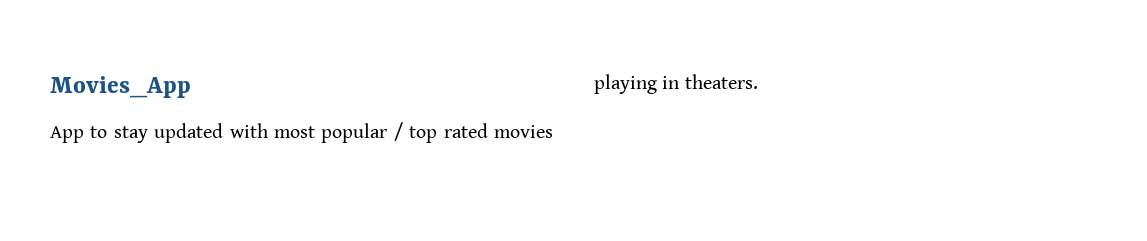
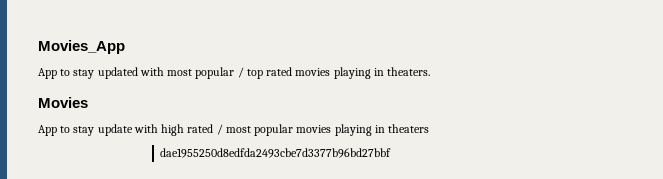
+ Movies
+ App to stay update with high rated / most popular movies playing in theaters
+ dae1955250d8edfda2493cbe7d3377b96bd27bbf

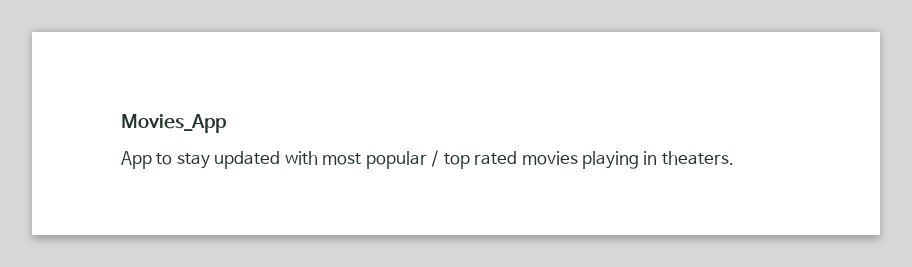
- Movies
- App to stay update with high rated / most popular movies playing in theaters
- dae1955250d8edfda2493cbe7d3377b96bd27bbf

